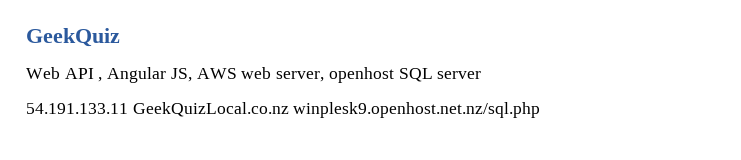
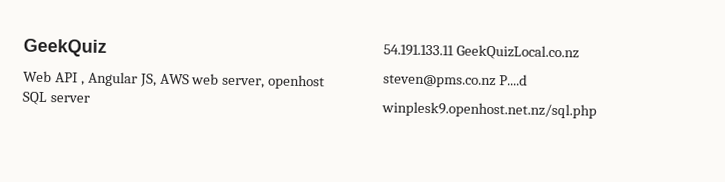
- 54.191.133.11 GeekQuizLocal.co.nz winplesk9.openhost.net.nz/sql.php
+ 54.191.133.11 GeekQuizLocal.co.nz
+ steven@pms.co.nz P....d
+ winplesk9.openhost.net.nz/sql.php

